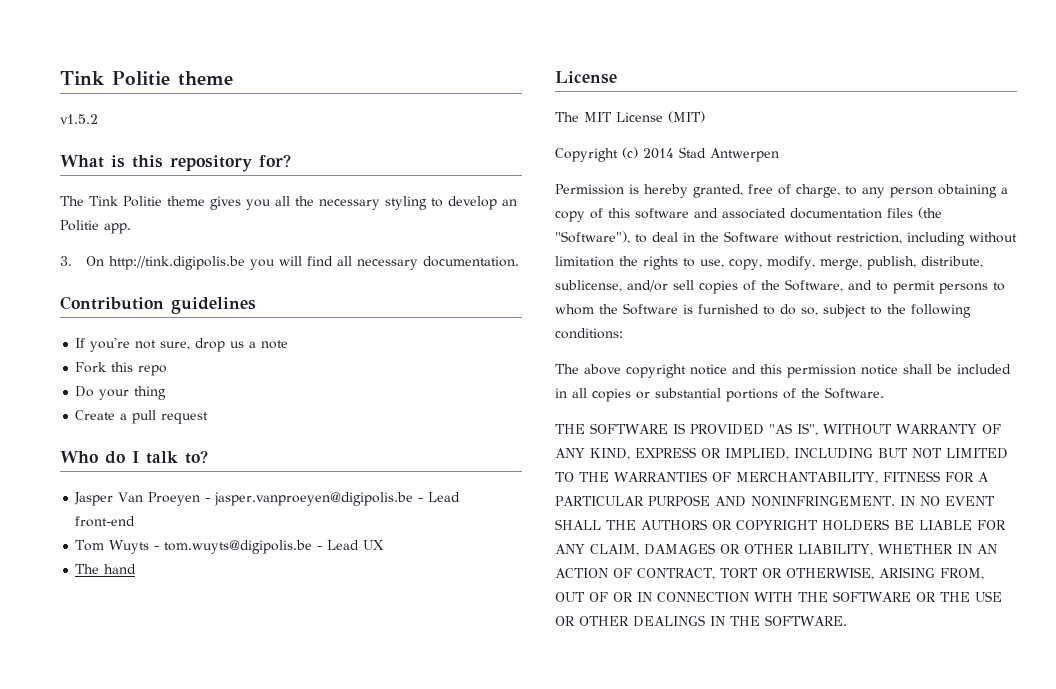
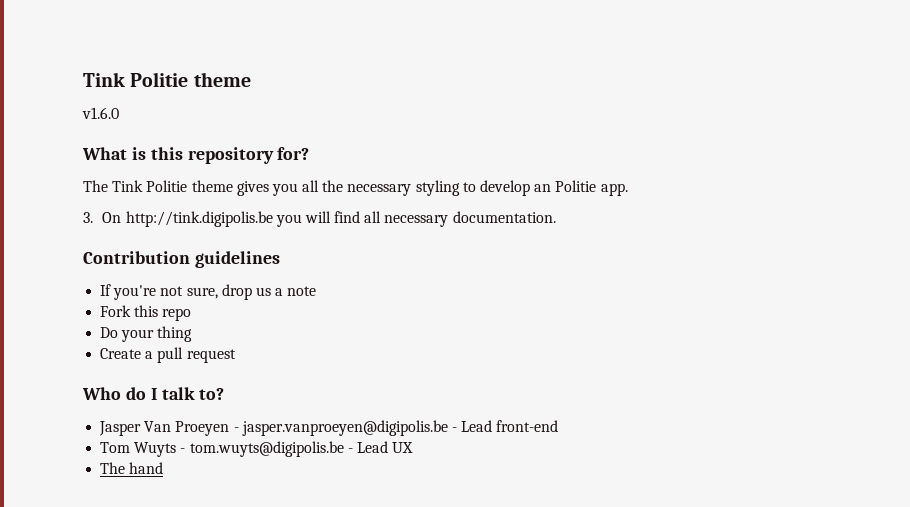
- v1.5.2
+ v1.6.0
  The hand
- License
- The MIT License (MIT)
- Copyright (c) 2014 Stad Antwerpen
- Permission is hereby granted, free of charge, to any person obtaining a copy of this software and associated documentation files (the "Software"), to deal in the Software without restriction, including without limitation the rights to use, copy, modify, merge, publish, distribute, sublicense, and/or sell copies of the Software, and to permit persons to whom the Software is furnished to do so, subject to the following conditions:
- The above copyright notice and this permission notice shall be included in all copies or substantial portions of the Software.
- THE SOFTWARE IS PROVIDED "AS IS", WITHOUT WARRANTY OF ANY KIND, EXPRESS OR IMPLIED, INCLUDING BUT NOT LIMITED TO THE WARRANTIES OF MERCHANTABILITY, FITNESS FOR A PARTICULAR PURPOSE AND NONINFRINGEMENT. IN NO EVENT SHALL THE AUTHORS OR COPYRIGHT HOLDERS BE LIABLE FOR ANY CLAIM, DAMAGES OR OTHER LIABILITY, WHETHER IN AN ACTION OF CONTRACT, TORT OR OTHERWISE, ARISING FROM, OUT OF OR IN CONNECTION WITH THE SOFTWARE OR THE USE OR OTHER DEALINGS IN THE SOFTWARE.

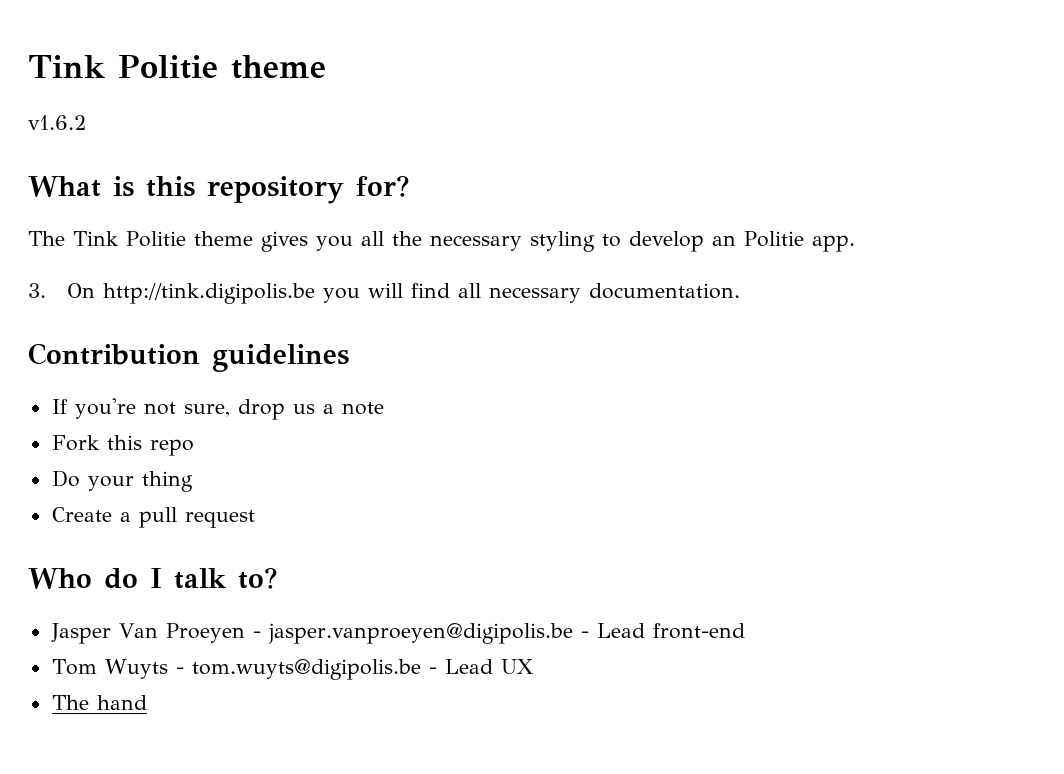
- v1.6.0
+ v1.6.2

